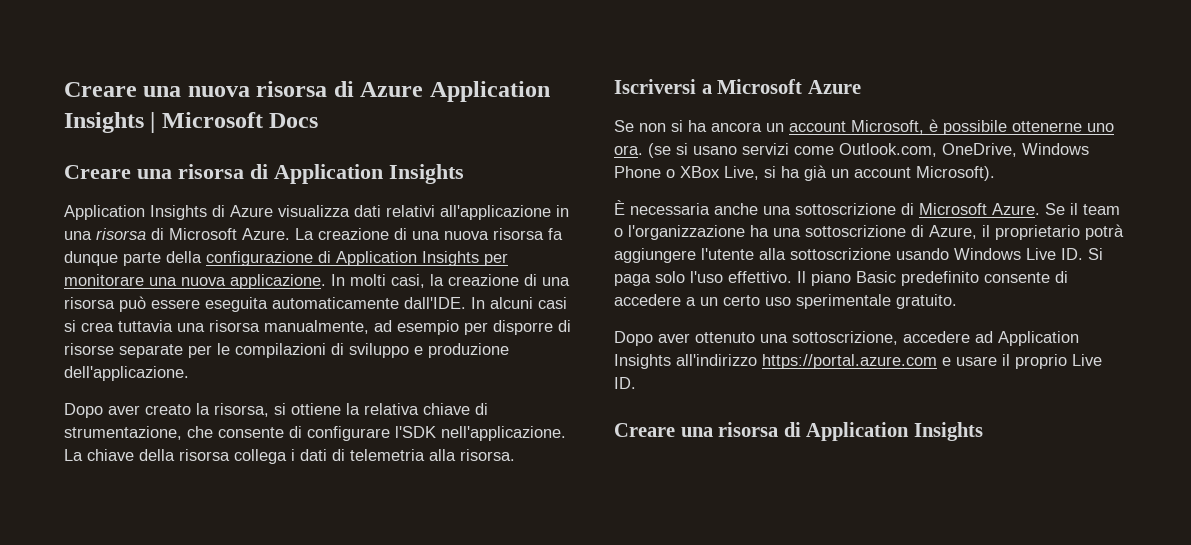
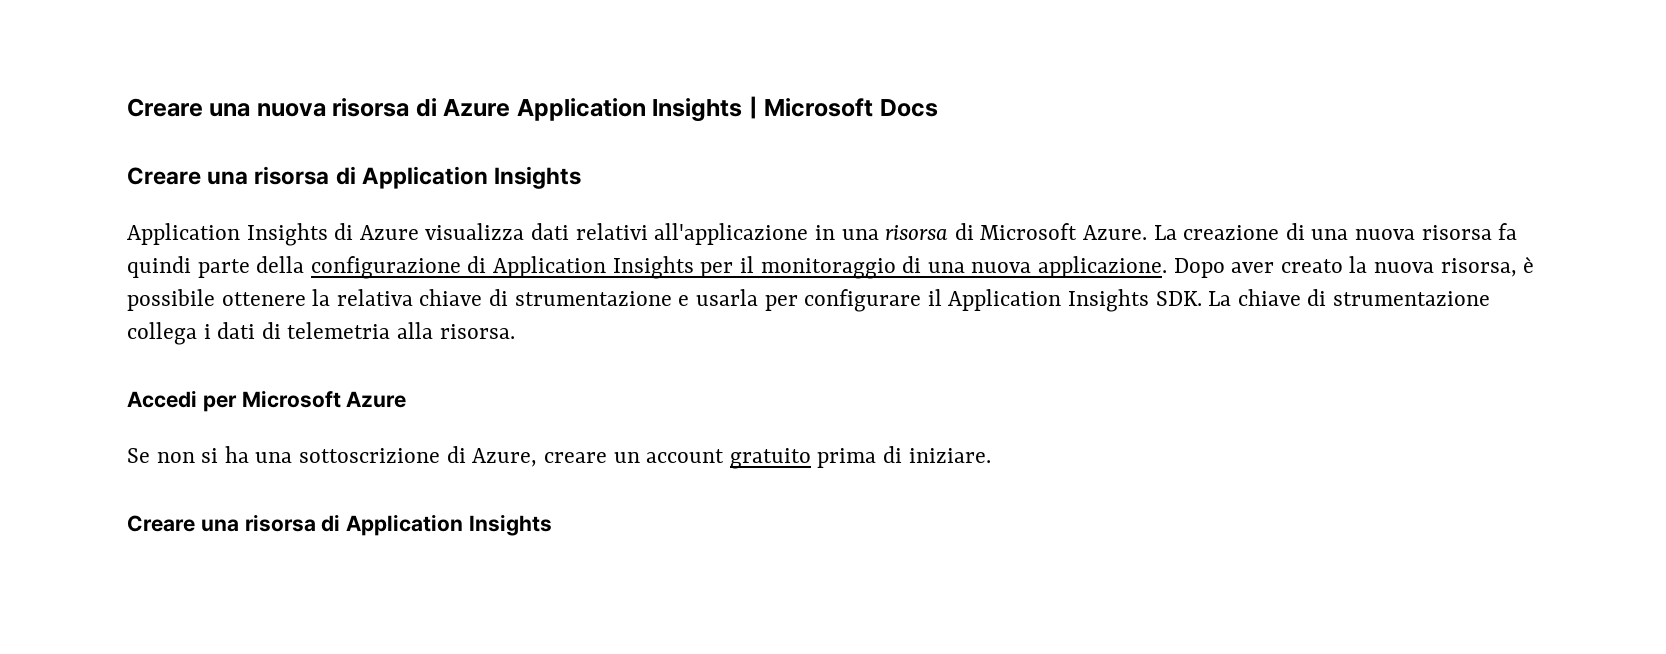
- La creazione di una nuova risorsa fa dunque parte della configurazione di Application Insights per monitorare una nuova applicazione. In molti casi, la creazione di una risorsa può essere eseguita automaticamente dall'IDE. In alcuni casi si crea tuttavia una risorsa manualmente, ad esempio per disporre di risorse separate per le compilazioni di sviluppo e produzione dell'applicazione.
- Dopo aver creato la risorsa, si ottiene la relativa chiave di strumentazione, che consente di configurare l'SDK nell'applicazione. La chiave della risorsa collega i dati di telemetria alla risorsa.
+ La creazione di una nuova risorsa fa quindi parte della configurazione di Application Insights per il monitoraggio di una nuova applicazione. Dopo aver creato la nuova risorsa, è possibile ottenere la relativa chiave di strumentazione e usarla per configurare il Application Insights SDK. La chiave di strumentazione collega i dati di telemetria alla risorsa.
- Iscriversi a Microsoft Azure
+ Accedi per Microsoft Azure
- Se non si ha ancora un account Microsoft, è possibile ottenerne uno ora. (se si usano servizi come Outlook.com, OneDrive, Windows Phone o XBox Live, si ha già un account Microsoft).
- È necessaria anche una sottoscrizione di Microsoft Azure. Se il team o l'organizzazione ha una sottoscrizione di Azure, il proprietario potrà aggiungere l'utente alla sottoscrizione usando Windows Live ID. Si paga solo l'uso effettivo. Il piano Basic predefinito consente di accedere a un certo uso sperimentale gratuito.
- Dopo aver ottenuto una sottoscrizione, accedere ad Application Insights all'indirizzo https://portal.azure.com e usare il proprio Live ID.
+ Se non si ha una sottoscrizione di Azure, creare un account gratuito prima di iniziare.

